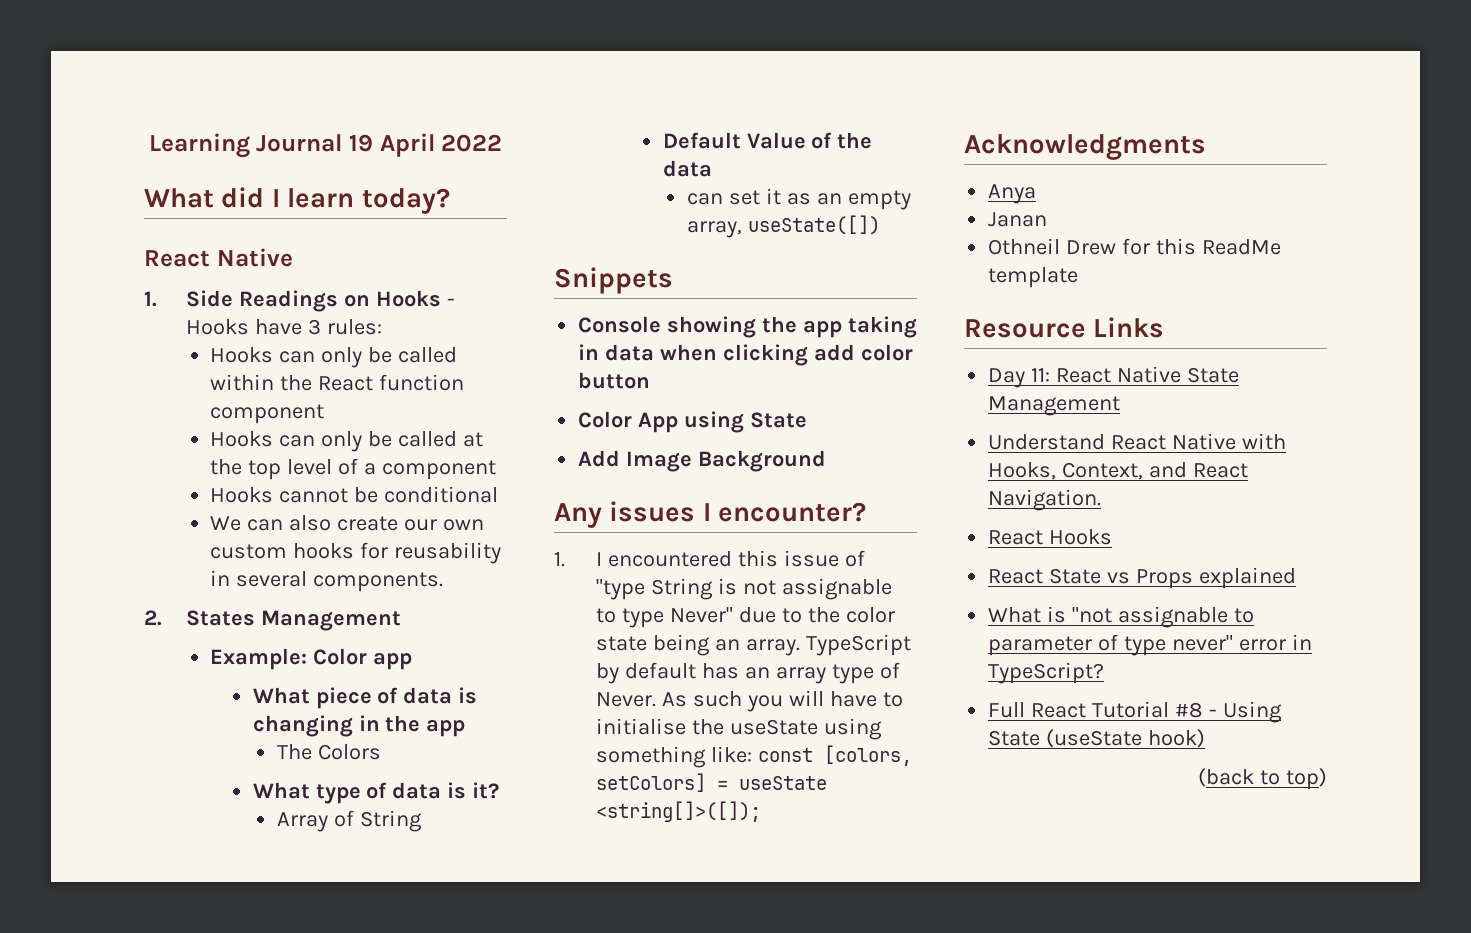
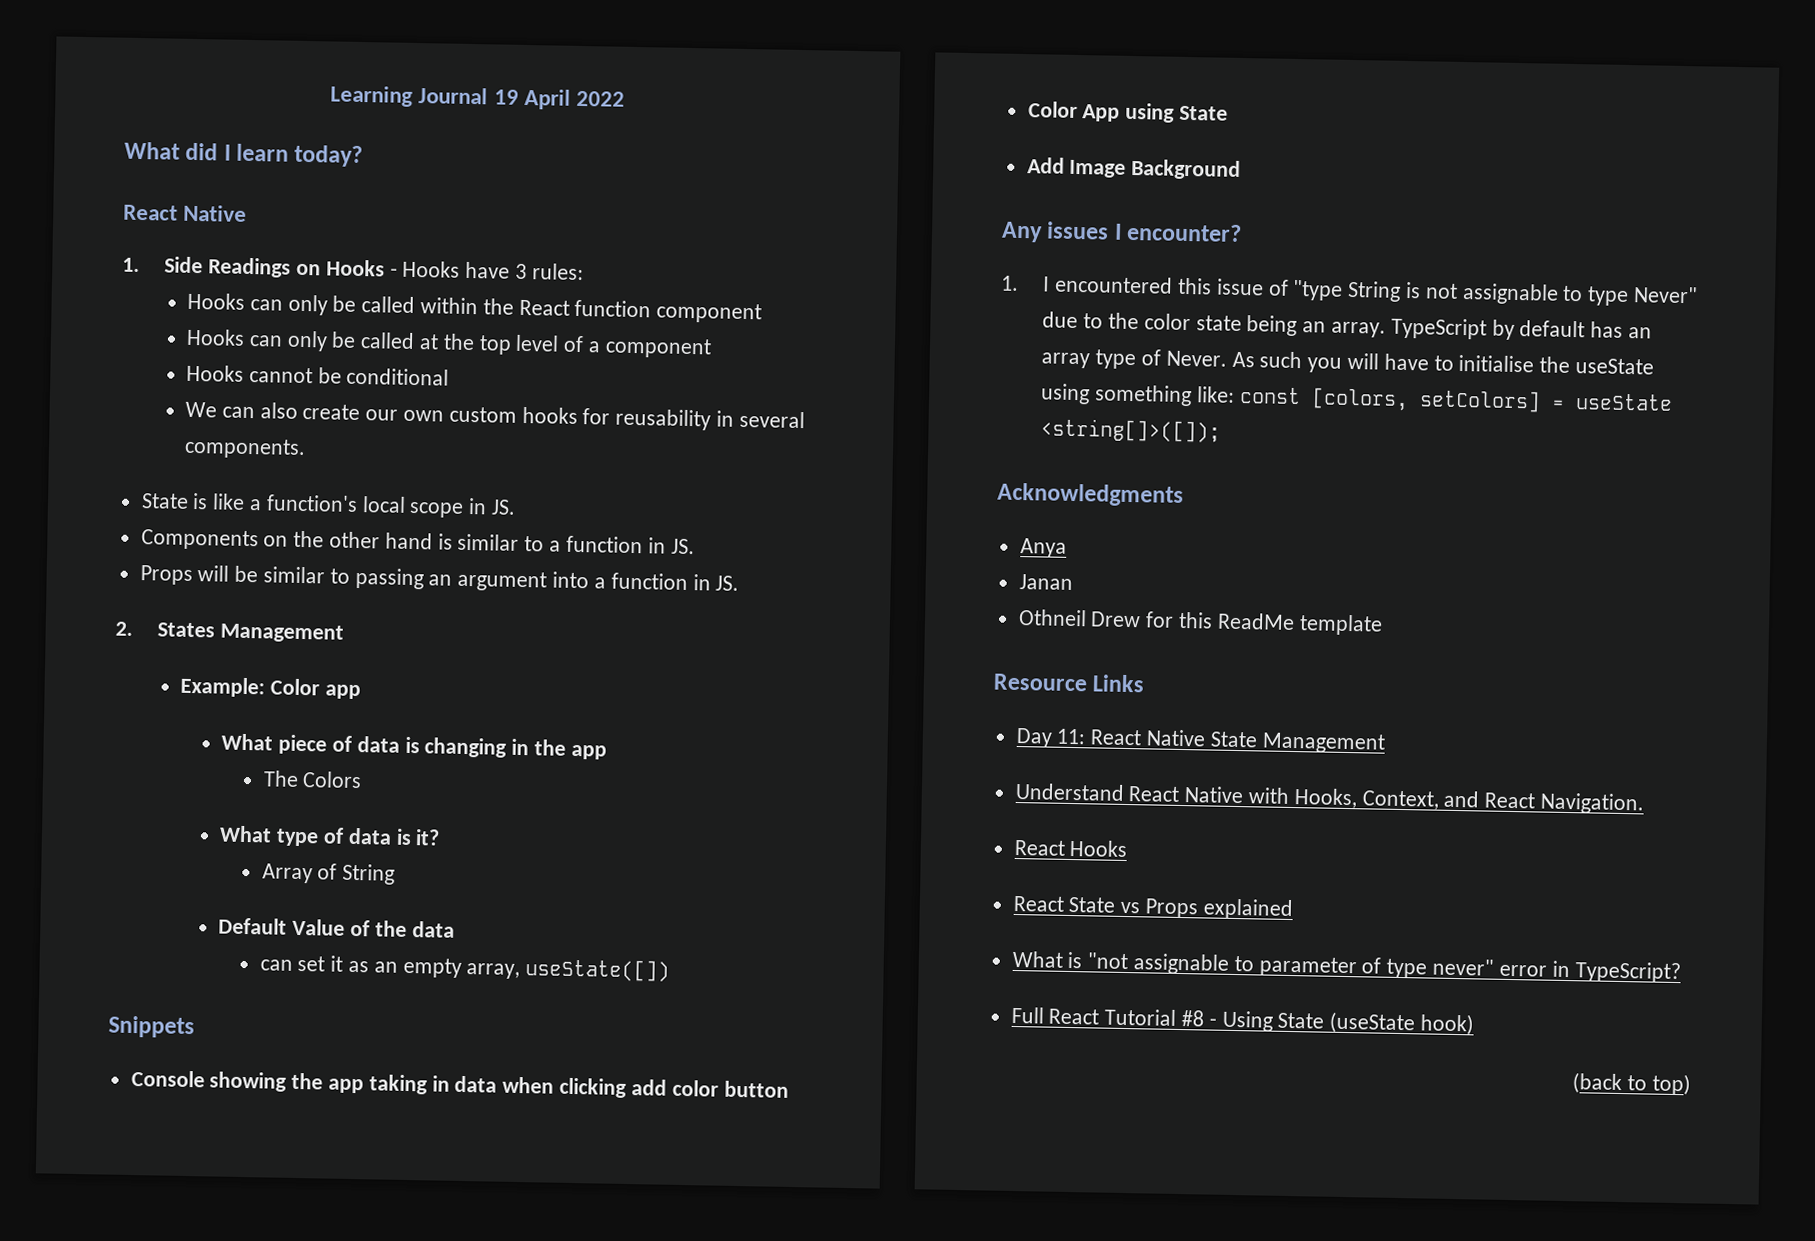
+ State is like a function's local scope in JS.
+ Components on the other hand is similar to a function in JS.
+ Props will be similar to passing an argument into a function in JS.

